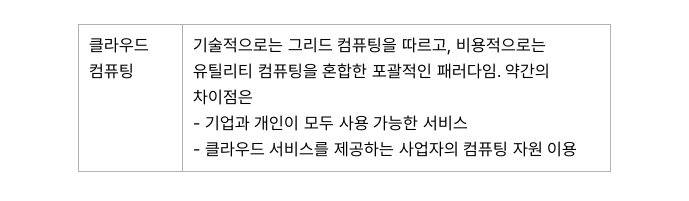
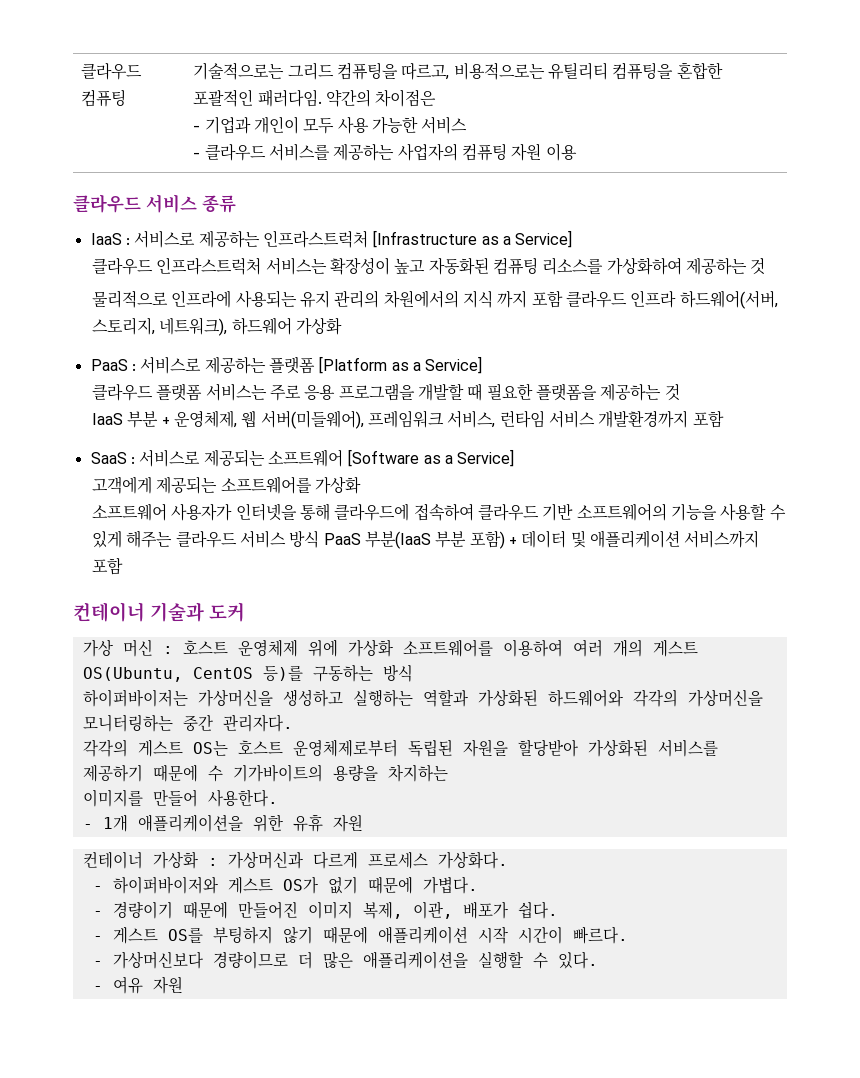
+ 클라우드 서비스 종류
+ IaaS : 서비스로 제공하는 인프라스트럭처 [Infrastructure as a Service]
+ 클라우드 인프라스트럭처 서비스는 확장성이 높고 자동화된 컴퓨팅 리소스를 가상화하여 제공하는 것
+ 물리적으로 인프라에 사용되는 유지 관리의 차원에서의 지식 까지 포함 클라우드 인프라 하드웨어(서버, 스토리지, 네트워크), 하드웨어 가상화
+ PaaS : 서비스로 제공하는 플랫폼 [Platform as a Service]
+ 클라우드 플랫폼 서비스는 주로 응용 프로그램을 개발할 때 필요한 플랫폼을 제공하는 것
+ IaaS 부분 + 운영체제, 웹 서버(미들웨어), 프레임워크 서비스, 런타임 서비스 개발환경까지 포함
+ SaaS : 서비스로 제공되는 소프트웨어 [Software as a Service]
+ 고객에게 제공되는 소프트웨어를 가상화
+ 소프트웨어 사용자가 인터넷을 통해 클라우드에 접속하여 클라우드 기반 소프트웨어의 기능을 사용할 수 있게 해주는 클라우드 서비스 방식 PaaS 부분(IaaS 부분 포함) + 데이터 및 애플리케이션 서비스까지 포함
+ 컨테이너 기술과 도커
+ 가상 머신 : 호스트 운영체제 위에 가상화 소프트웨어를 이용하여 여러 개의 게스트 OS(Ubuntu, CentOS 등)를 구동하는 방식
+ 하이퍼바이저는 가상머신을 생성하고 실행하는 역할과 가상화된 하드웨어와 각각의 가상머신을 모니터링하는 중간 관리자다.
+ 각각의 게스트 OS는 호스트 운영체제로부터 독립된 자원을 할당받아 가상화된 서비스를 제공하기 때문에 수 기가바이트의 용량을 차지하는
+ 이미지를 만들어 사용한다.
+ - 1개 애플리케이션을 위한 유휴 자원
+ 컨테이너 가상화 : 가상머신과 다르게 프로세스 가상화다.
+ - 하이퍼바이저와 게스트 OS가 없기 때문에 가볍다.
+ - 경량이기 때문에 만들어진 이미지 복제, 이관, 배포가 쉽다.
+ - 게스트 OS를 부팅하지 않기 때문에 애플리케이션 시작 시간이 빠르다.
+ - 가상머신보다 경량이므로 더 많은 애플리케이션을 실행할 수 있다.
+ - 여유 자원

